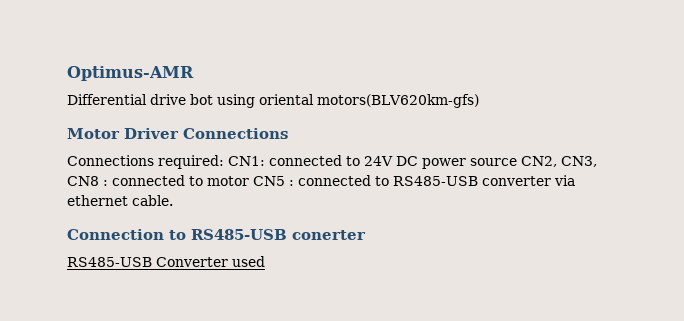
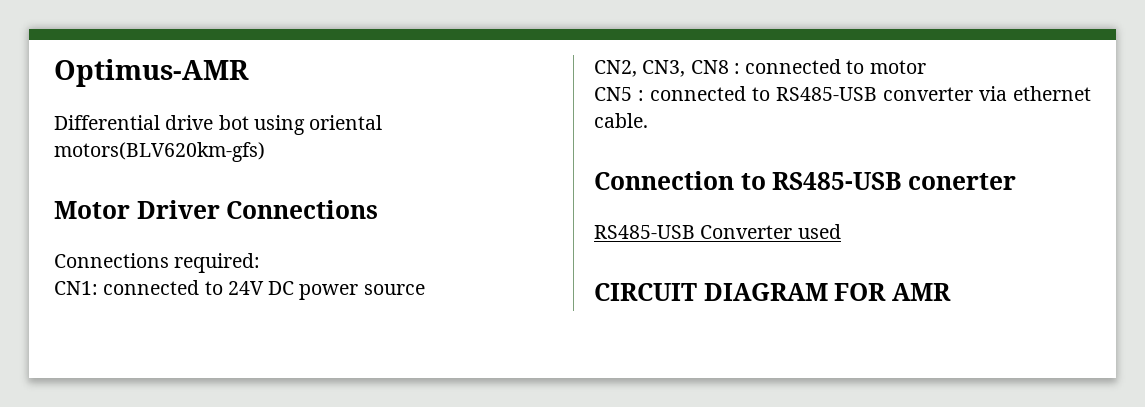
- Connections required: CN1: connected to 24V DC power source CN2, CN3, CN8 : connected to motor CN5 : connected to RS485-USB converter via ethernet cable.
+ Connections required:
+ CN1: connected to 24V DC power source
+ CN2, CN3, CN8 : connected to motor
+ CN5 : connected to RS485-USB converter via ethernet cable.
+ CIRCUIT DIAGRAM FOR AMR

